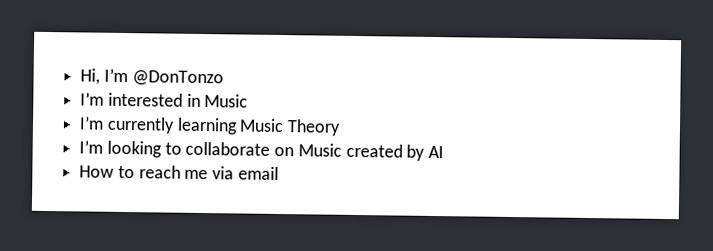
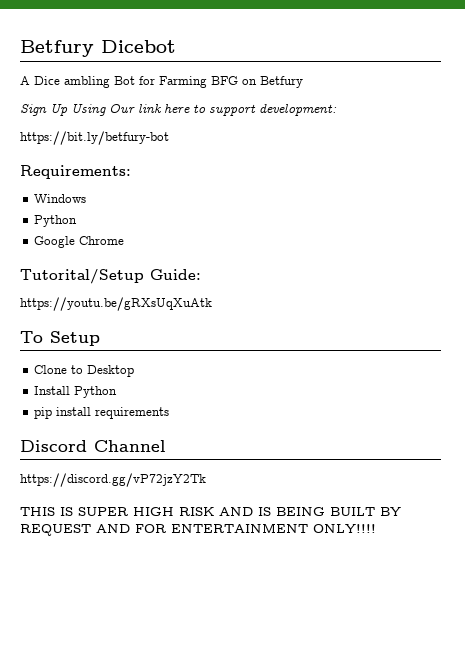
- Hi, I’m @DonTonzo
- I’m interested in Music
- I’m currently learning Music Theory
- I’m looking to collaborate on Music created by AI
- How to reach me via email
+ Betfury Dicebot
+ A Dice ambling Bot for Farming BFG on Betfury
+ Sign Up Using Our link here to support development:
+ https://bit.ly/betfury-bot
+ Requirements:
+ Windows
+ Python
+ Google Chrome
+ Tutorital/Setup Guide:
+ https://youtu.be/gRXsUqXuAtk
+ To Setup
+ Clone to Desktop
+ Install Python
+ pip install requirements
+ Discord Channel
+ https://discord.gg/vP72jzY2Tk
+ THIS IS SUPER HIGH RISK AND IS BEING BUILT BY REQUEST AND FOR ENTERTAINMENT ONLY!!!!

